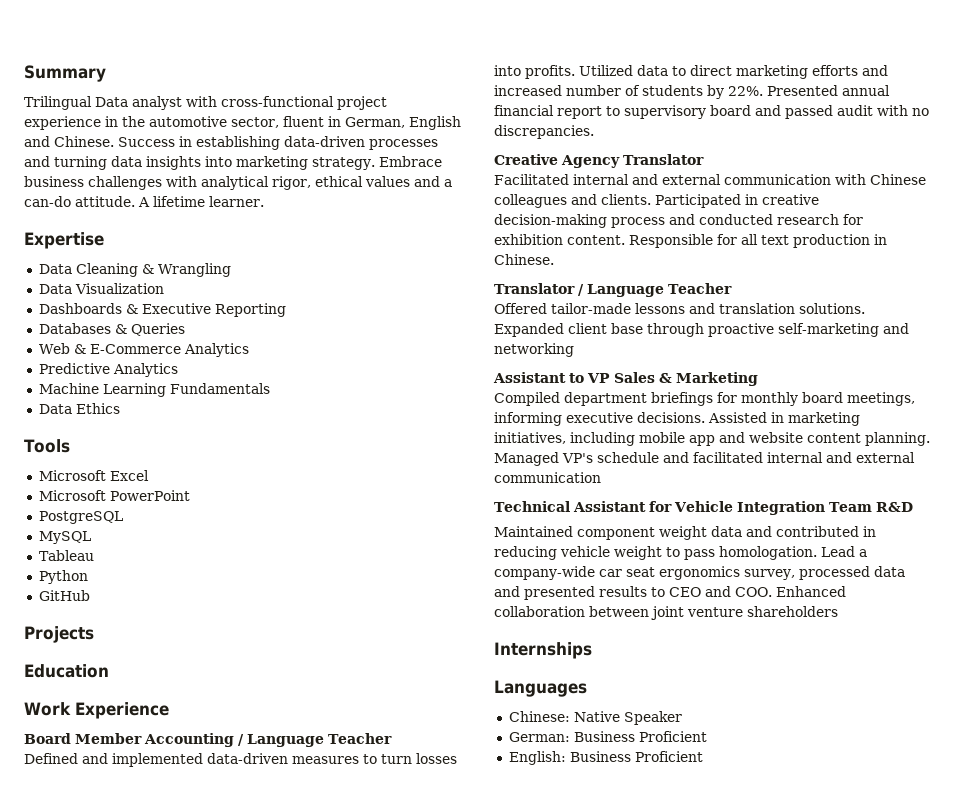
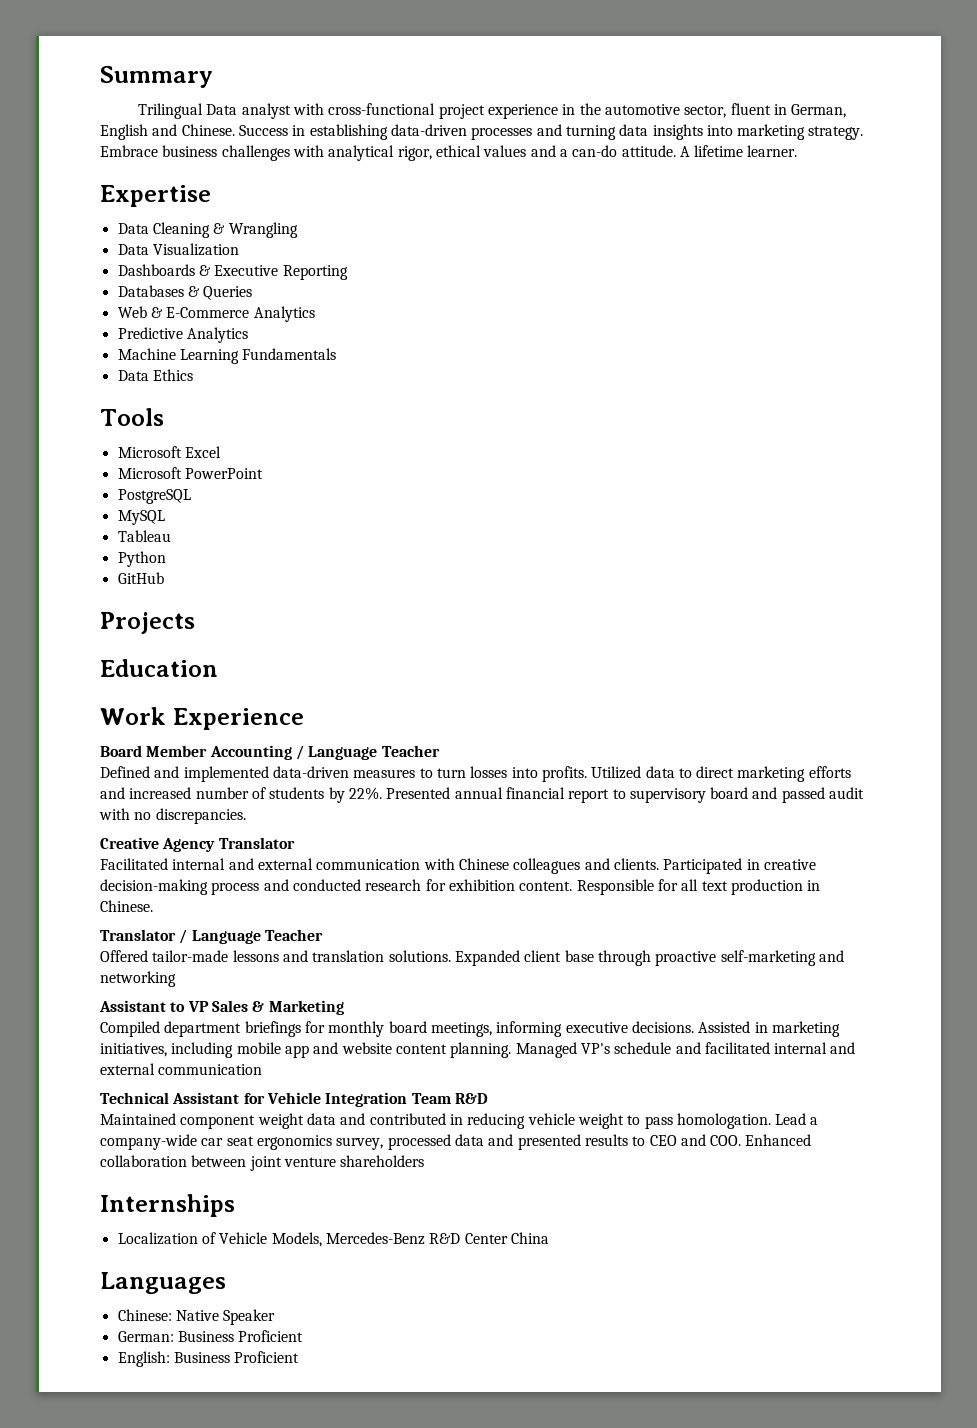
+ Localization of Vehicle Models, Mercedes-Benz R&D Center China

